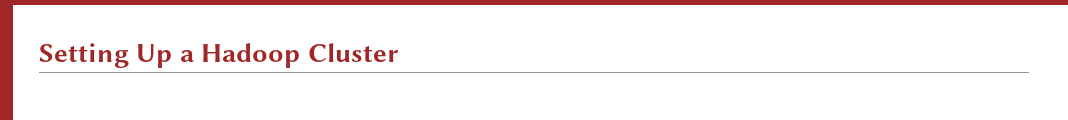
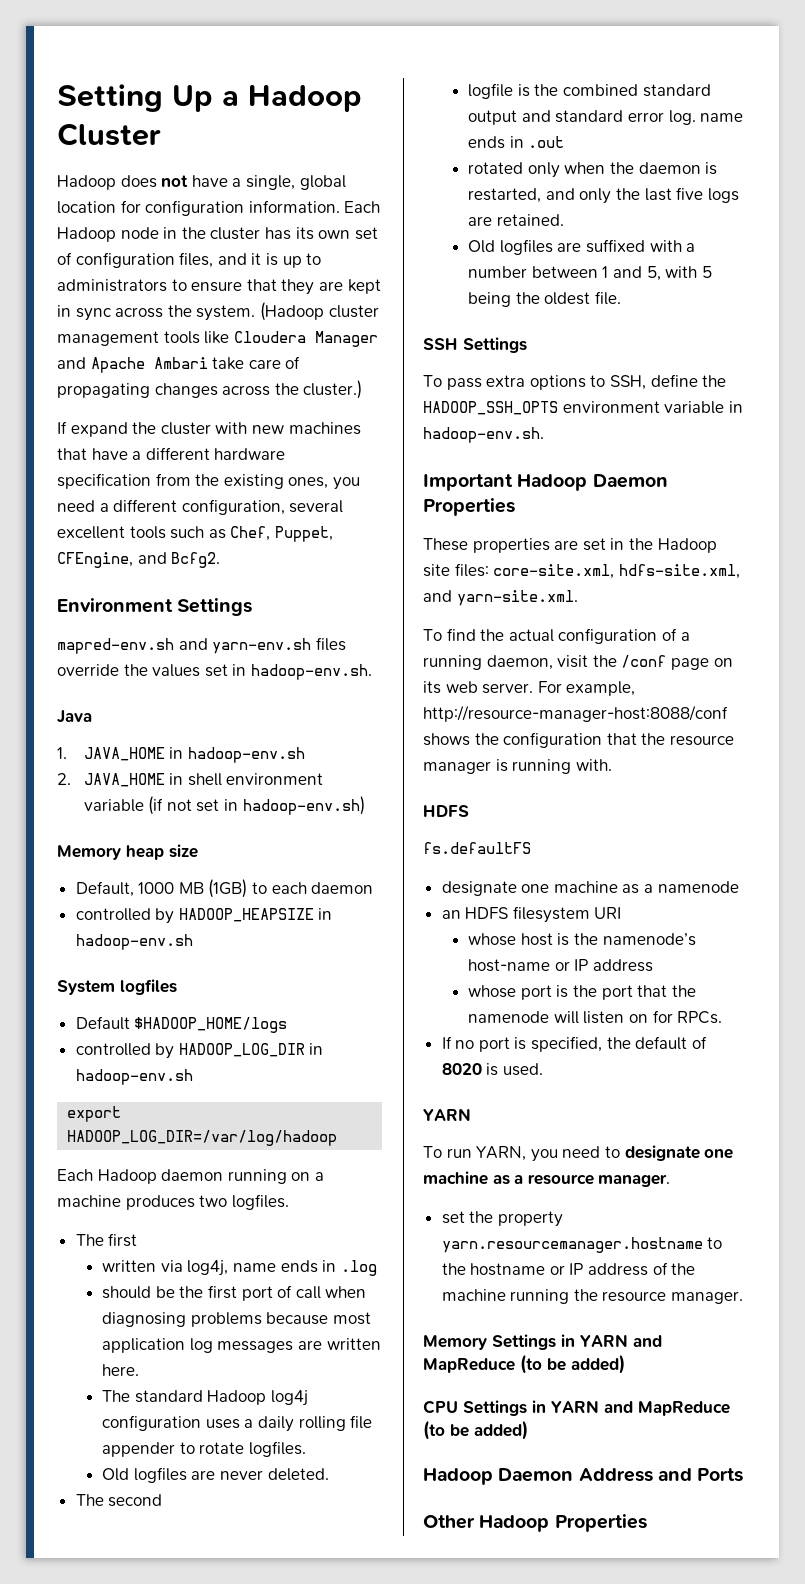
+ Hadoop does not have a single, global location for configuration information. Each Hadoop node in the cluster has its own set of configuration files, and it is up to administrators to ensure that they are kept in sync across the system. (Hadoop cluster management tools like Cloudera Manager and Apache Ambari take care of propagating changes across the cluster.)
+ If expand the cluster with new machines that have a different hardware specification from the existing ones, you need a different configuration, several excellent tools such as Chef, Puppet, CFEngine, and Bcfg2.
+ Environment Settings
+ mapred-env.sh and yarn-env.sh files override the values set in hadoop-env.sh.
+ Java
+ 1. JAVA_HOME in hadoop-env.sh
+ 2. JAVA_HOME in shell environment variable (if not set in hadoop-env.sh)
+ Memory heap size
+ Default, 1000 MB (1GB) to each daemon
+ controlled by HADOOP_HEAPSIZE in hadoop-env.sh
+ System logfiles
+ Default $HADOOP_HOME/logs
+ controlled by HADOOP_LOG_DIR in hadoop-env.sh
+ export HADOOP_LOG_DIR=/var/log/hadoop
+ Each Hadoop daemon running on a machine produces two logfiles.
+ The first
+ written via log4j, name ends in .log
+ should be the first port of call when diagnosing problems because most application log messages are written here.
+ The standard Hadoop log4j configuration uses a daily rolling file appender to rotate logfiles.
+ Old logfiles are never deleted.
+ The second
+ logfile is the combined standard output and standard error log. name ends in .out
+ rotated only when the daemon is restarted, and only the last five logs are retained.
+ Old logfiles are suffixed with a number between 1 and 5, with 5 being the oldest file.
+ SSH Settings
+ To pass extra options to SSH, define the HADOOP_SSH_OPTS environment variable in hadoop-env.sh.
+ Important Hadoop Daemon Properties
+ These properties are set in the Hadoop site files: core-site.xml, hdfs-site.xml, and yarn-site.xml.
+ To find the actual configuration of a running daemon, visit the /conf page on its web server. For example, http://resource-manager-host:8088/conf shows the configuration that the resource manager is running with.
+ HDFS
+ fs.defaultFS
+ designate one machine as a namenode
+ an HDFS filesystem URI
+ whose host is the namenode’s host‐name or IP address
+ whose port is the port that the namenode will listen on for RPCs.
+ If no port is specified, the default of 8020 is used.
+ YARN
+ To run YARN, you need to designate one machine as a resource manager.
+ set the property yarn.resourcemanager.hostname to the hostname or IP address of the machine running the resource manager.
+ Memory Settings in YARN and MapReduce (to be added)
+ CPU Settings in YARN and MapReduce (to be added)
+ Hadoop Daemon Address and Ports
+ Other Hadoop Properties

